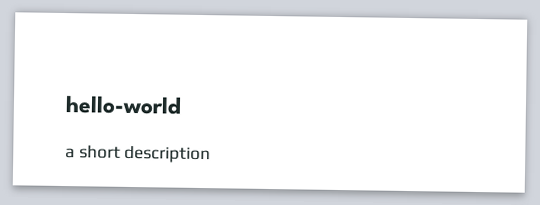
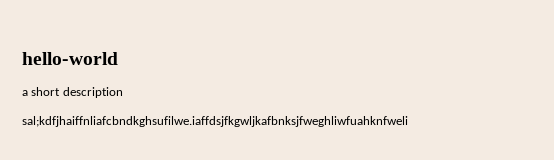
+ sal;kdfjhaiffnliafcbndkghsufilwe.iaffdsjfkgwljkafbnksjfweghliwfuahknfweli

